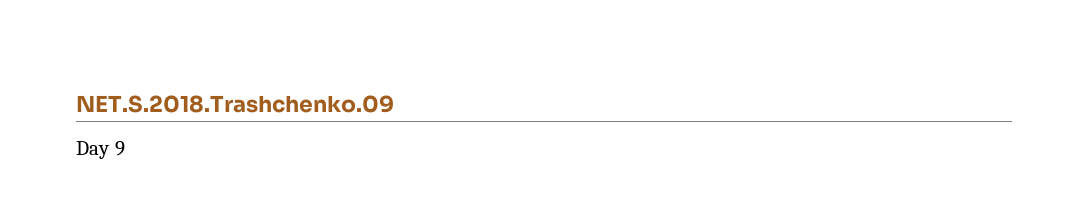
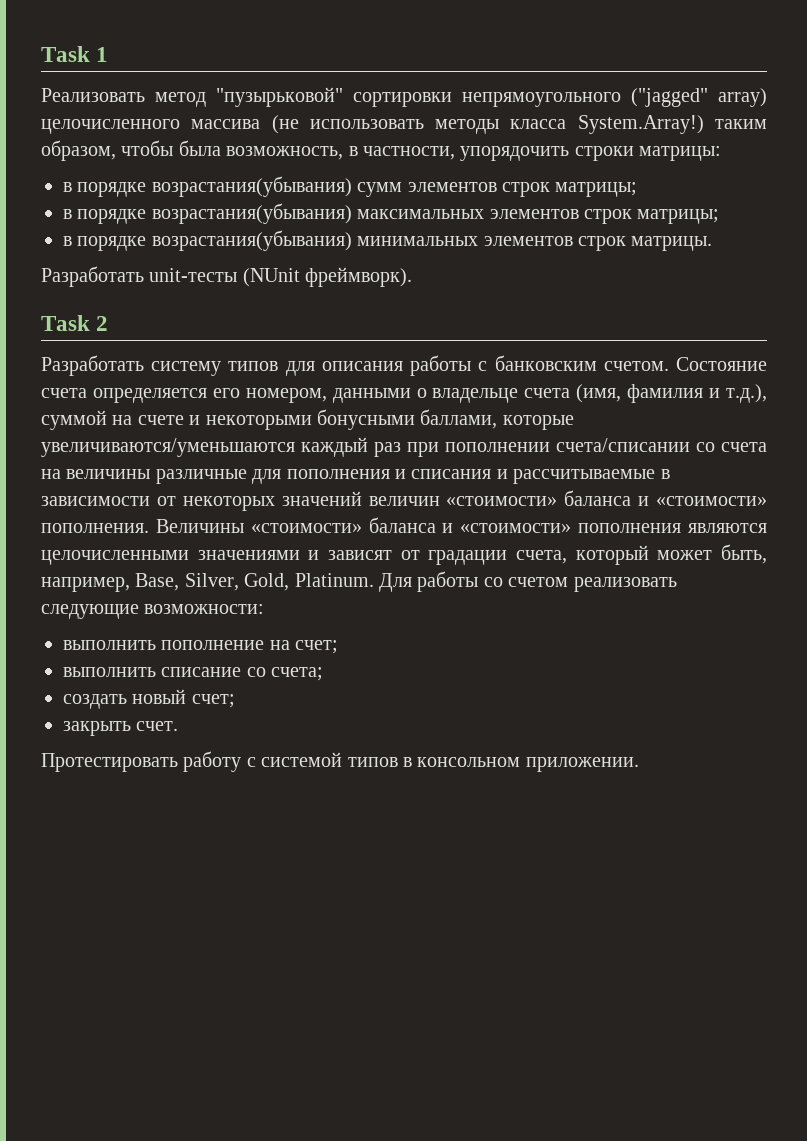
- NET.S.2018.Trashchenko.09
- Day 9
+ Task 1
+ Реализовать метод "пузырьковой" сортировки непрямоугольного ("jagged" array) целочисленного массива (не использовать методы класса System.Array!) таким образом, чтобы была возможность, в частности, упорядочить строки матрицы:
+ в порядке возрастания(убывания) сумм элементов строк матрицы;
+ в порядке возрастания(убывания) максимальных элементов строк матрицы;
+ в порядке возрастания(убывания) минимальных элементов строк матрицы.
+ Разработать unit-тесты (NUnit фреймворк).
+ Task 2
+ Разработать систему типов для описания работы с банковским счетом. Состояние счета определяется его номером, данными о владельце счета (имя, фамилия и т.д.), суммой на счете и некоторыми бонусными баллами, которые увеличиваются/уменьшаются каждый раз при пополнении счета/списании со счета на величины различные для пополнения и списания и рассчитываемые в зависимости от некоторых значений величин «стоимости» баланса и «стоимости» пополнения. Величины «стоимости» баланса и «стоимости» пополнения являются целочисленными значениями и зависят от градации счета, который может быть, например, Base, Silver, Gold, Platinum. Для работы со счетом реализовать следующие возможности:
+ выполнить пополнение на счет;
+ выполнить списание со счета;
+ создать новый счет;
+ закрыть счет.
+ Протестировать работу с системой типов в консольном приложении.

